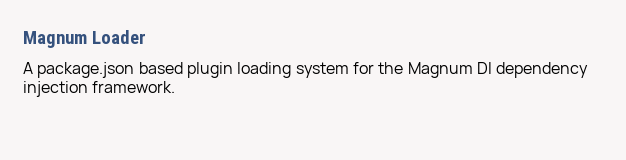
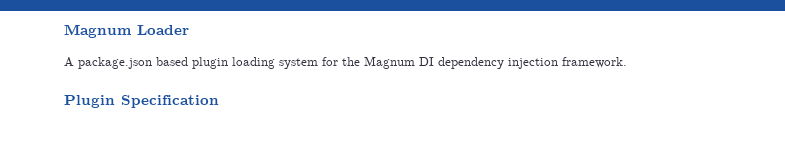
+ Plugin Specification

